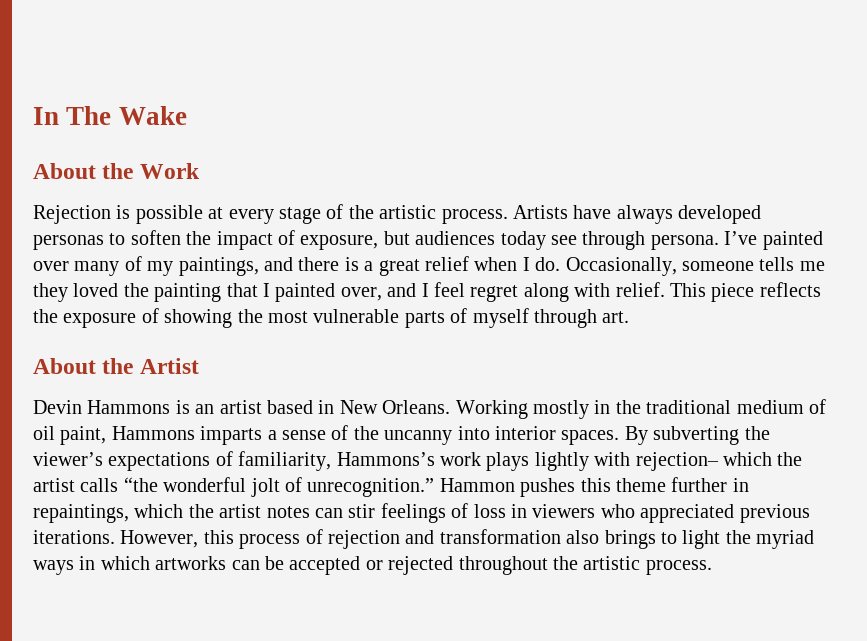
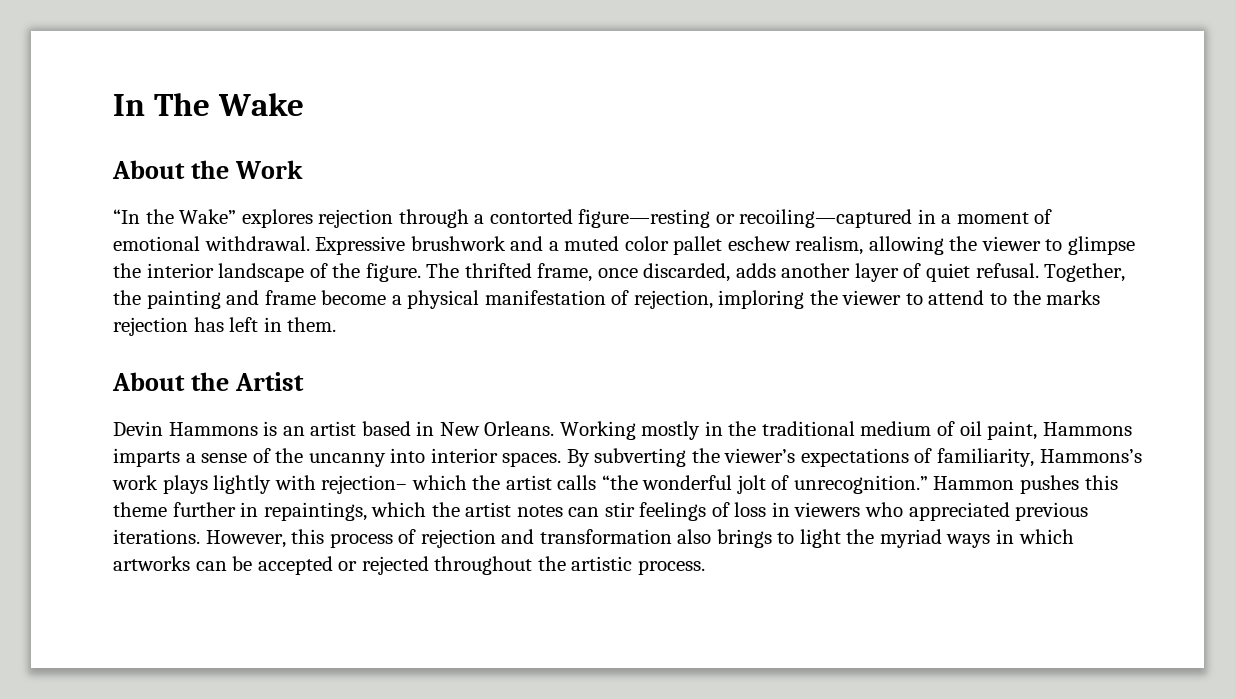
- Rejection is possible at every stage of the artistic process. Artists have always developed personas to soften the impact of exposure, but audiences today see through persona. I’ve painted over many of my paintings, and there is a great relief when I do. Occasionally, someone tells me they loved the painting that I painted over, and I feel regret along with relief. This piece reflects the exposure of showing the most vulnerable parts of myself through art.
+ “In the Wake” explores rejection through a contorted figure—resting or recoiling—captured in a moment of emotional withdrawal. Expressive brushwork and a muted color pallet eschew realism, allowing the viewer to glimpse the interior landscape of the figure. The thrifted frame, once discarded, adds another layer of quiet refusal. Together, the painting and frame become a physical manifestation of rejection, imploring the viewer to attend to the marks rejection has left in them.

